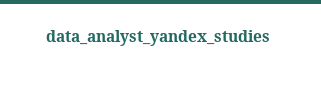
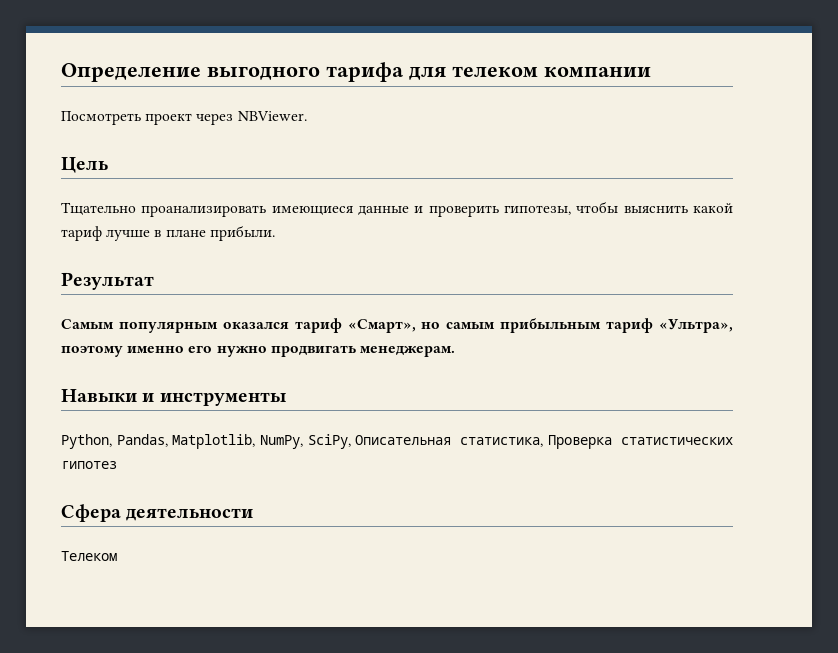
- data_analyst_yandex_studies
+ Определение выгодного тарифа для телеком компании
+ Посмотреть проект через NBViewer.
+ Цель
+ Тщательно проанализировать имеющиеся данные и проверить гипотезы, чтобы выяснить какой тариф лучше в плане прибыли.
+ Результат
+ Самым популярным оказался тариф «Смарт», но самым прибыльным тариф «Ультра», поэтому именно его нужно продвигать менеджерам.
+ Навыки и инструменты
+ Python, Pandas, Matplotlib, NumPy, SciPy, Описательная статистика, Проверка статистических гипотез
+ Сфера деятельности
+ Телеком

